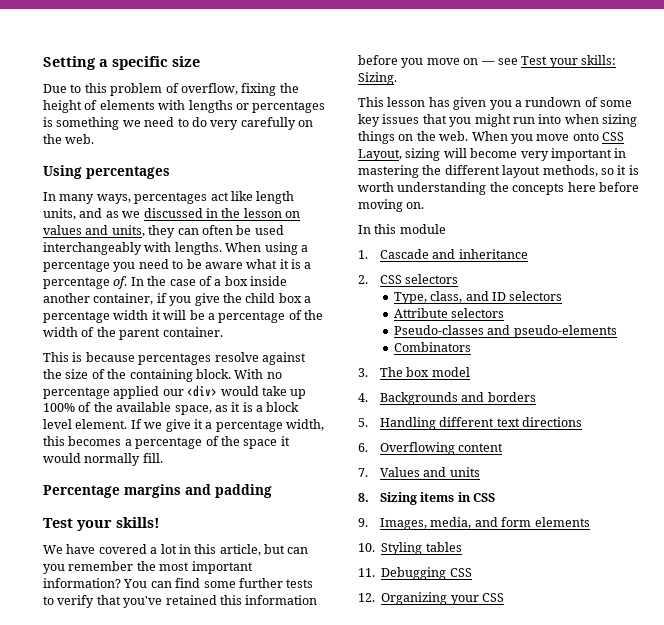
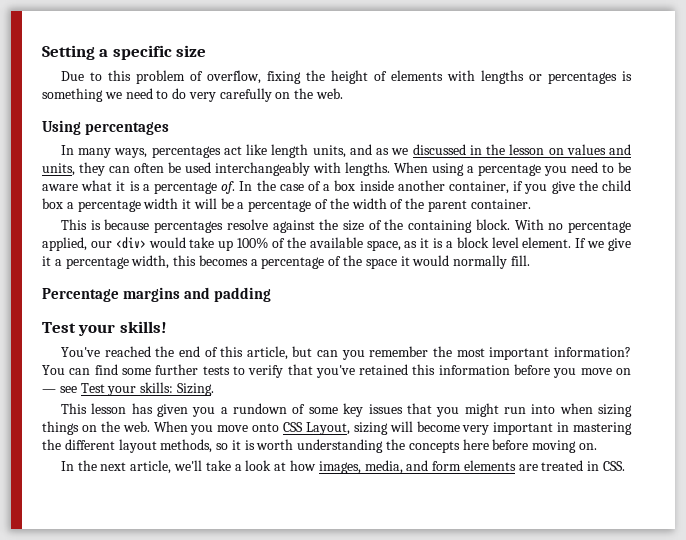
- With no percentage applied our <div> would take up 100% of the available space, as it is a block level element.
+ With no percentage applied, our <div> would take up 100% of the available space, as it is a block level element.
- We have covered a lot in this article, but can you remember the most important information?
+ You've reached the end of this article, but can you remember the most important information?
- In this module
- 1. Cascade and inheritance
- 2. CSS selectors
- Type, class, and ID selectors
- Attribute selectors
- Pseudo-classes and pseudo-elements
- Combinators
- 3. The box model
- 4. Backgrounds and borders
- 5. Handling different text directions
- 6. Overflowing content
- 7. Values and units
- 8. Sizing items in CSS
- 9. Images, media, and form elements
- 10. Styling tables
- 11. Debugging CSS
- 12. Organizing your CSS
+ In the next article, we'll take a look at how images, media, and form elements are treated in CSS.

